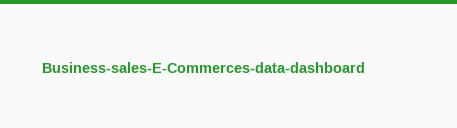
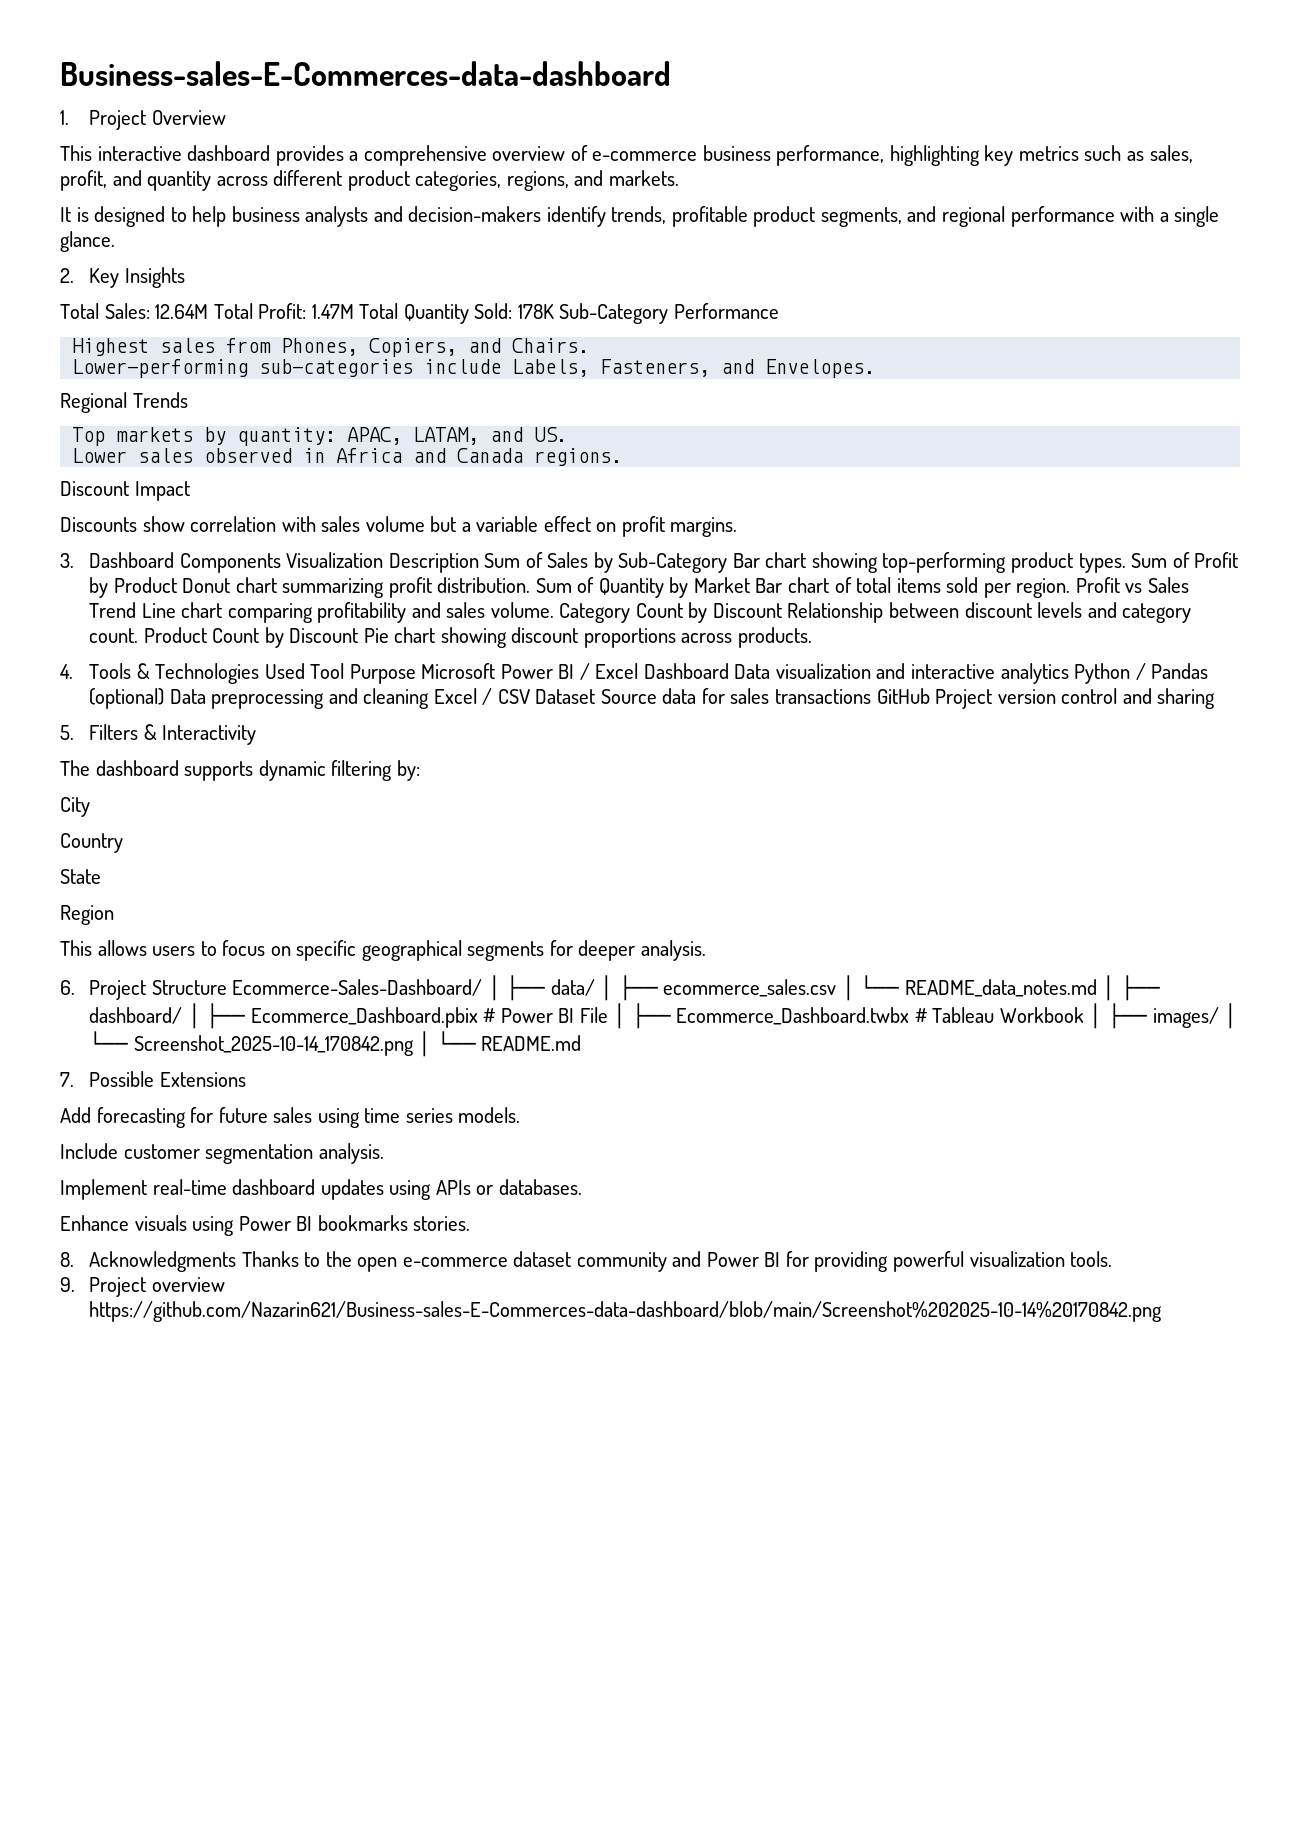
+ 1. Project Overview
+ This interactive dashboard provides a comprehensive overview of e-commerce business performance, highlighting key metrics such as sales, profit, and quantity across different product categories, regions, and markets.
+ It is designed to help business analysts and decision-makers identify trends, profitable product segments, and regional performance with a single glance.
+ 2. Key Insights
+ Total Sales: 12.64M Total Profit: 1.47M Total Quantity Sold: 178K Sub-Category Performance
+ Highest sales from Phones, Copiers, and Chairs.
+ Lower-performing sub-categories include Labels, Fasteners, and Envelopes.
+ Regional Trends
+ Top markets by quantity: APAC, LATAM, and US.
+ Lower sales observed in Africa and Canada regions.
+ Discount Impact
+ Discounts show correlation with sales volume but a variable effect on profit margins.
+ 3. Dashboard Components Visualization Description Sum of Sales by Sub-Category Bar chart showing top-performing product types. Sum of Profit by Product Donut chart summarizing profit distribution. Sum of Quantity by Market Bar chart of total items sold per region. Profit vs Sales Trend Line chart comparing profitability and sales volume. Category Count by Discount Relationship between discount levels and category count. Product Count by Discount Pie chart showing discount proportions across products.
+ 4. Tools & Technologies Used Tool Purpose Microsoft Power BI / Excel Dashboard Data visualization and interactive analytics Python / Pandas (optional) Data preprocessing and cleaning Excel / CSV Dataset Source data for sales transactions GitHub Project version control and sharing
+ 5. Filters & Interactivity
+ The dashboard supports dynamic filtering by:
+ City
+ Country
+ State
+ Region
+ This allows users to focus on specific geographical segments for deeper analysis.
+ 6. Project Structure Ecommerce-Sales-Dashboard/ │ ├── data/ │ ├── ecommerce_sales.csv │ └── README_data_notes.md │ ├── dashboard/ │ ├── Ecommerce_Dashboard.pbix # Power BI File │ ├── Ecommerce_Dashboard.twbx # Tableau Workbook │ ├── images/ │ └── Screenshot_2025-10-14_170842.png │ └── README.md
+ 7. Possible Extensions
+ Add forecasting for future sales using time series models.
+ Include customer segmentation analysis.
+ Implement real-time dashboard updates using APIs or databases.
+ Enhance visuals using Power BI bookmarks stories.
+ 8. Acknowledgments Thanks to the open e-commerce dataset community and Power BI for providing powerful visualization tools.
+ 9. Project overview https://github.com/Nazarin621/Business-sales-E-Commerces-data-dashboard/blob/main/Screenshot%202025-10-14%20170842.png

